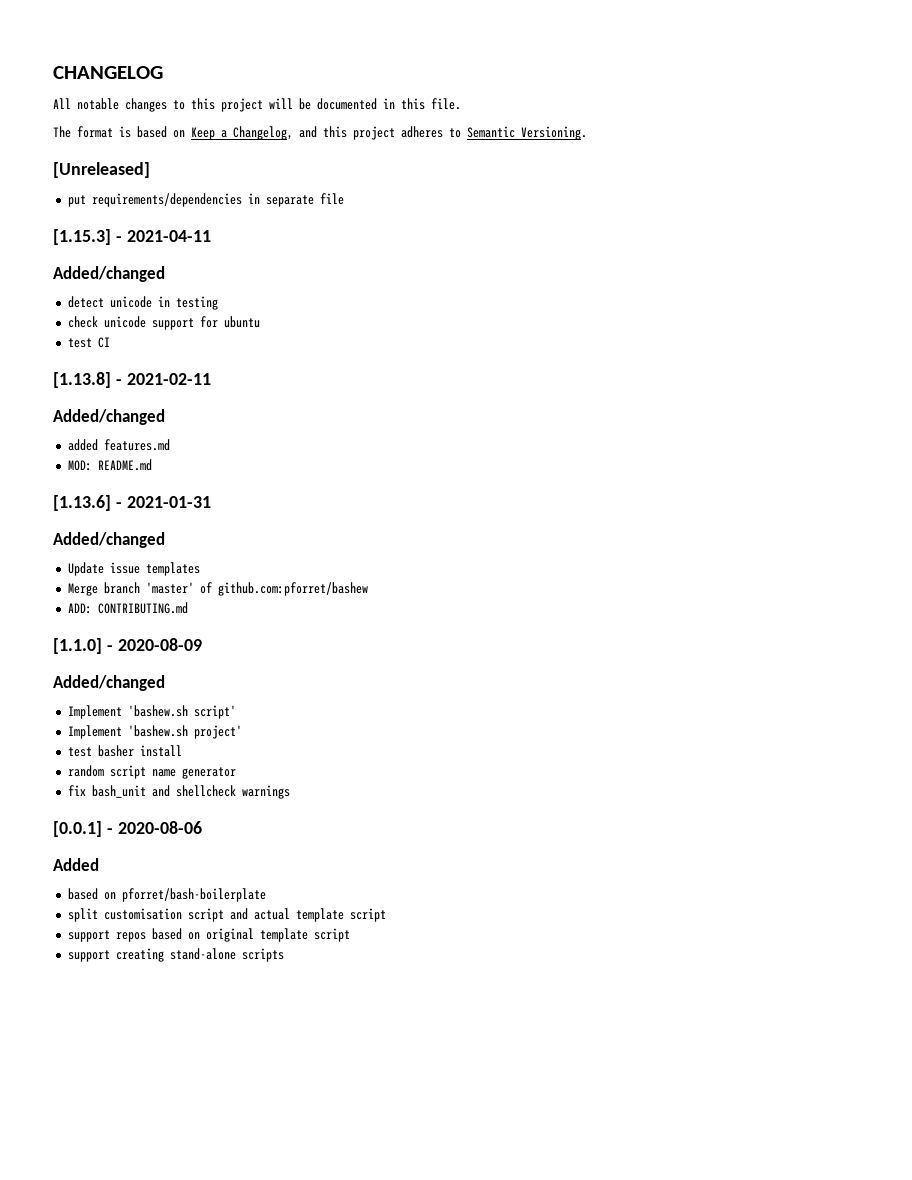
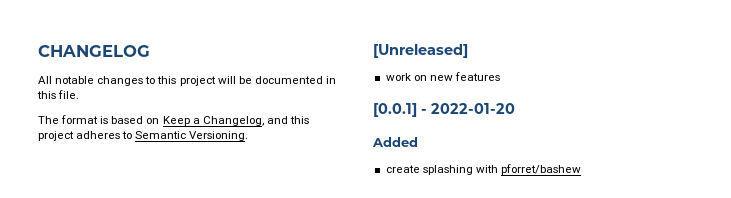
- put requirements/dependencies in separate file
- [1.15.3] - 2021-04-11
- Added/changed
- detect unicode in testing
- check unicode support for ubuntu
- test CI
- [1.13.8] - 2021-02-11
- Added/changed
- added features.md
- MOD: README.md
- [1.13.6] - 2021-01-31
- Added/changed
- Update issue templates
- Merge branch 'master' of github.com:pforret/bashew
- ADD: CONTRIBUTING.md
- [1.1.0] - 2020-08-09
- Added/changed
- Implement 'bashew.sh script'
- Implement 'bashew.sh project'
- test basher install
- random script name generator
- fix bash_unit and shellcheck warnings
+ work on new features
- [0.0.1] - 2020-08-06
+ [0.0.1] - 2022-01-20
- based on pforret/bash-boilerplate
- split customisation script and actual template script
- support repos based on original template script
- support creating stand-alone scripts
+ create splashing with pforret/bashew

